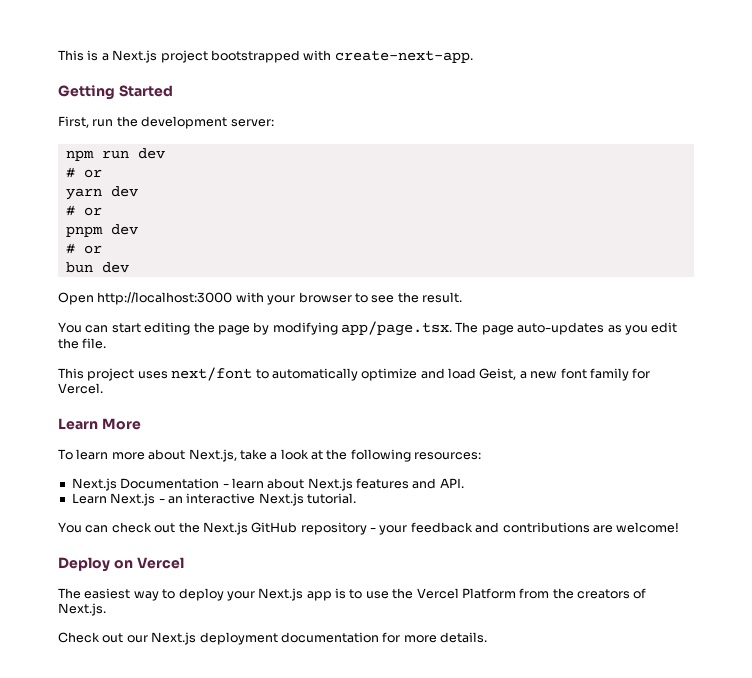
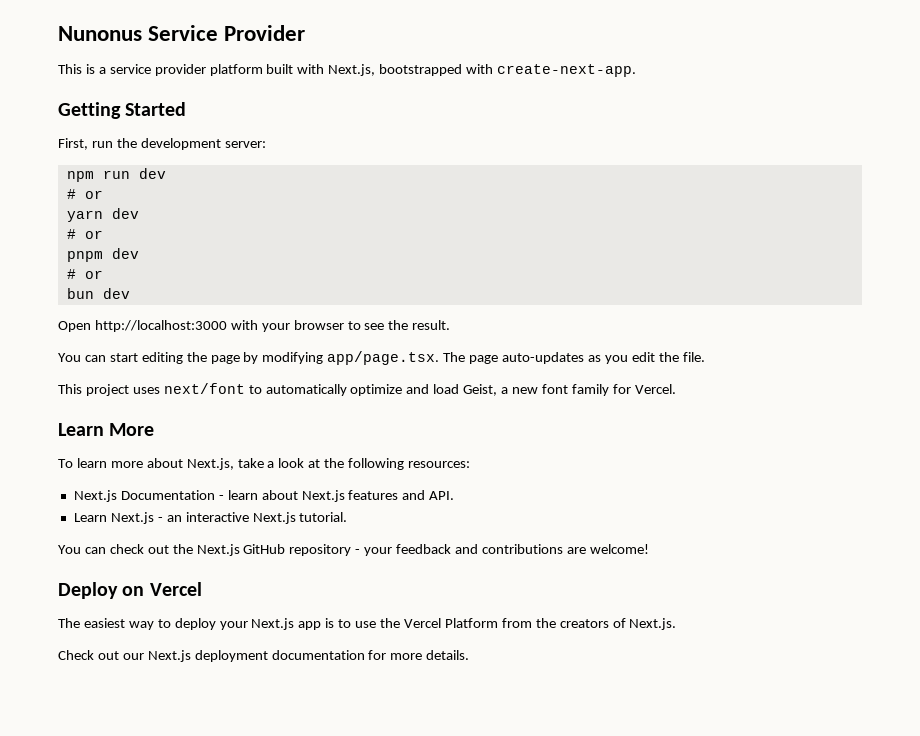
- This is a Next.js project bootstrapped with create-next-app.
+ Nunonus Service Provider
+ This is a service provider platform built with Next.js, bootstrapped with create-next-app.

